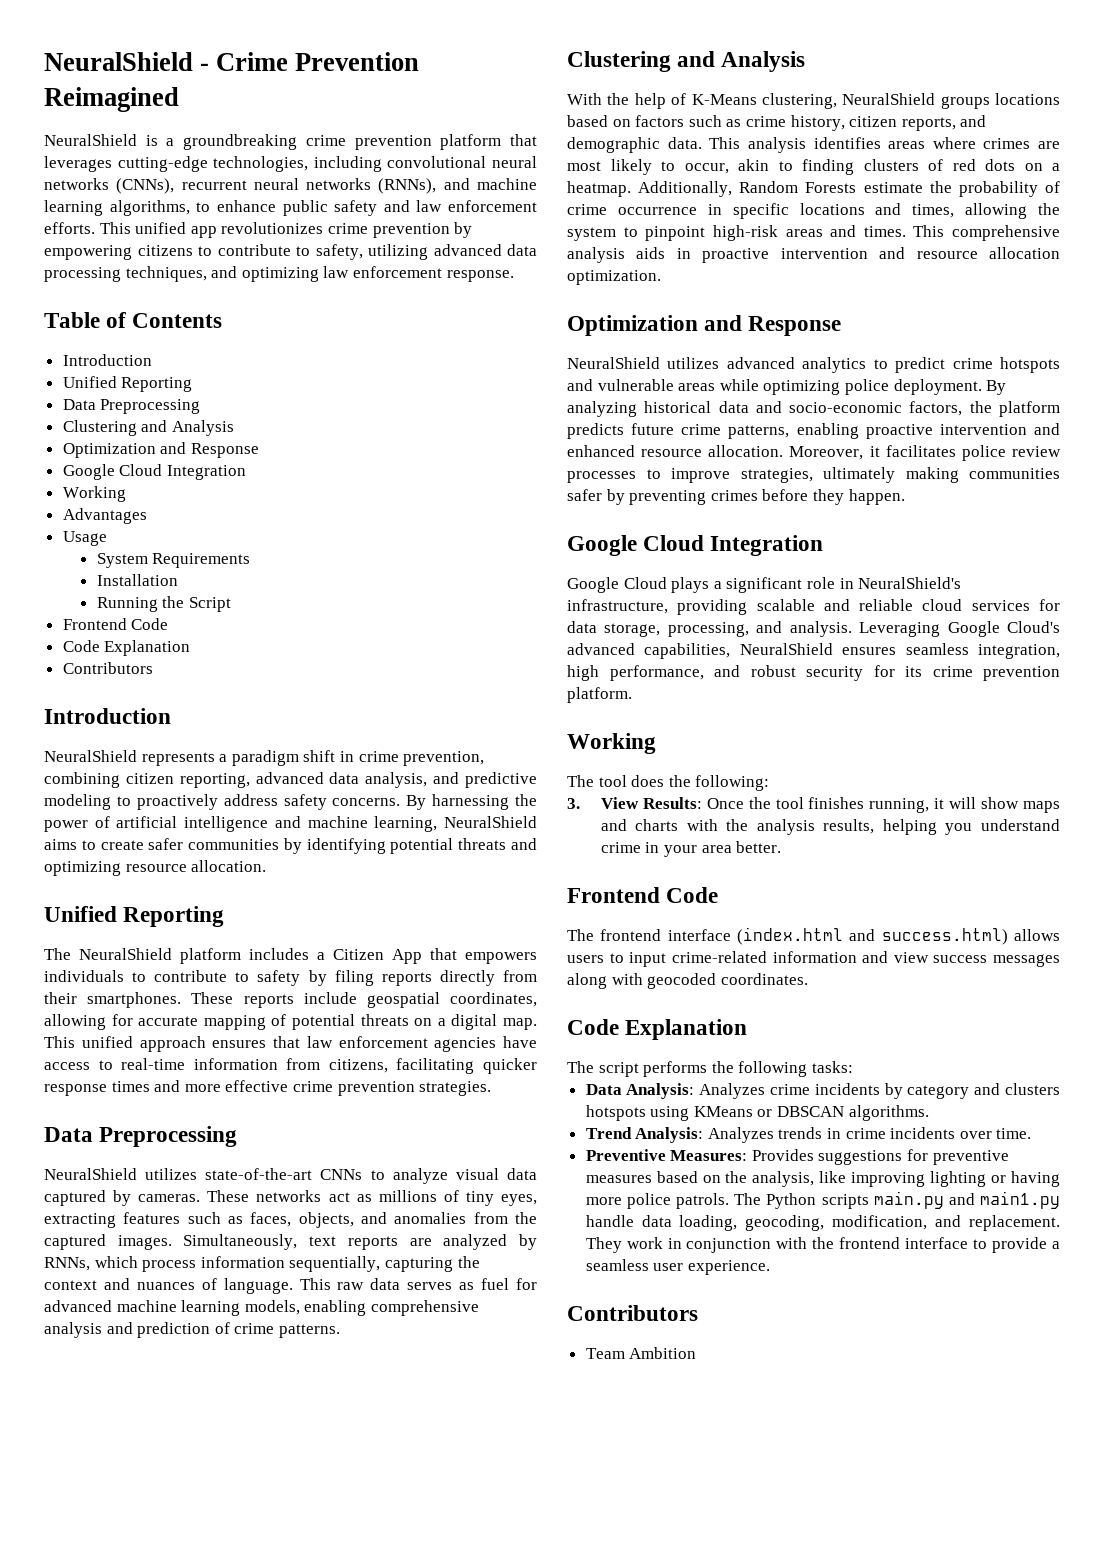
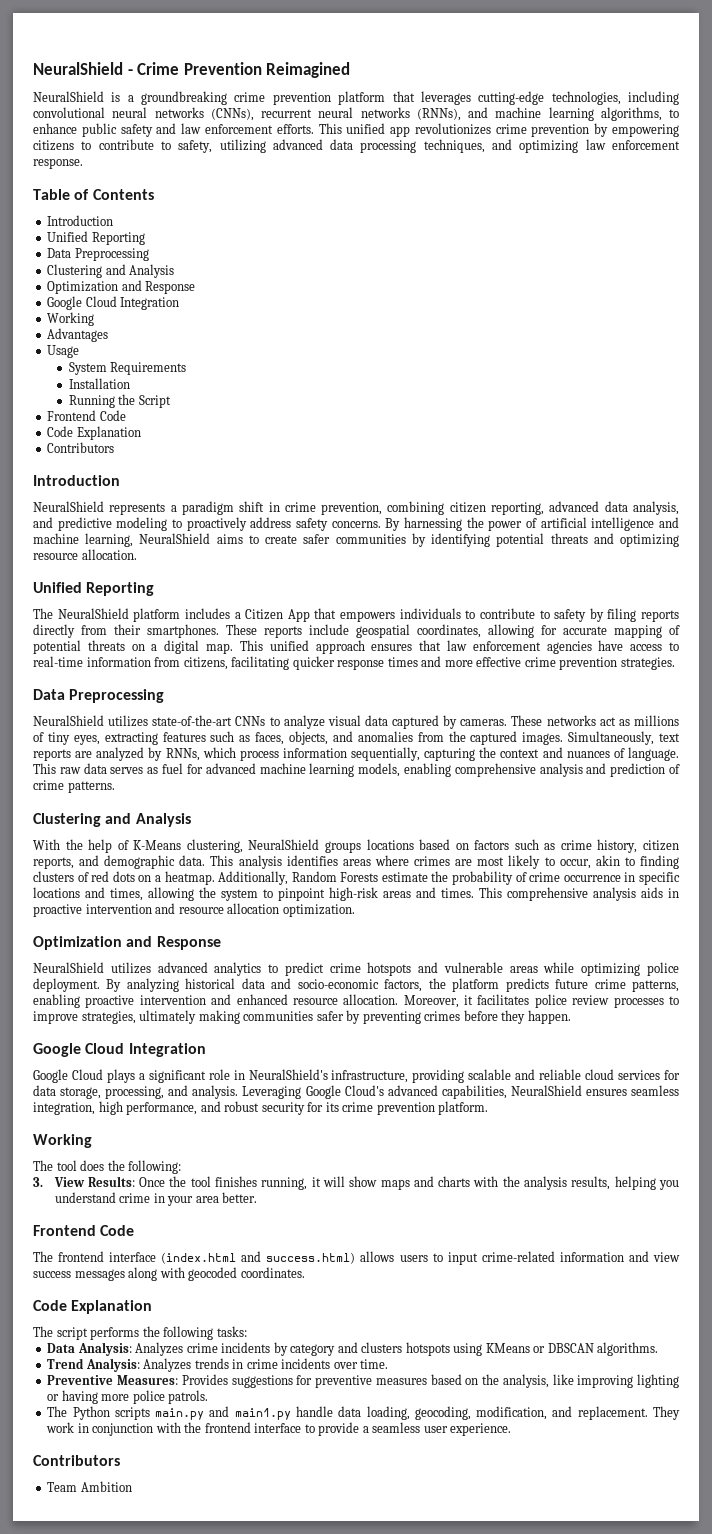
- Preventive Measures: Provides suggestions for preventive measures based on the analysis, like improving lighting or having more police patrols. The Python scripts main.py and main1.py handle data loading, geocoding, modification, and replacement.
+ Preventive Measures: Provides suggestions for preventive measures based on the analysis, like improving lighting or having more police patrols.
+ The Python scripts main.py and main1.py handle data loading, geocoding, modification, and replacement.

